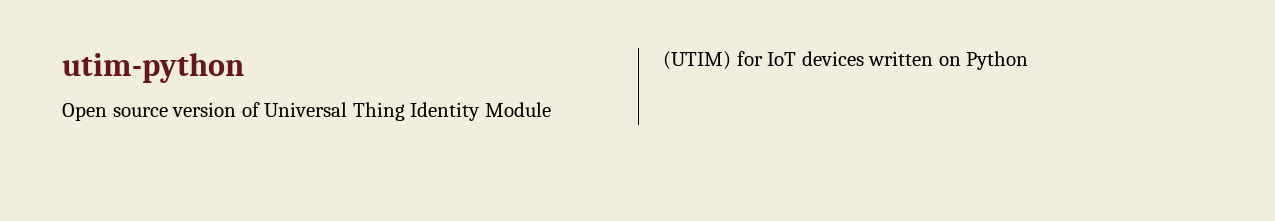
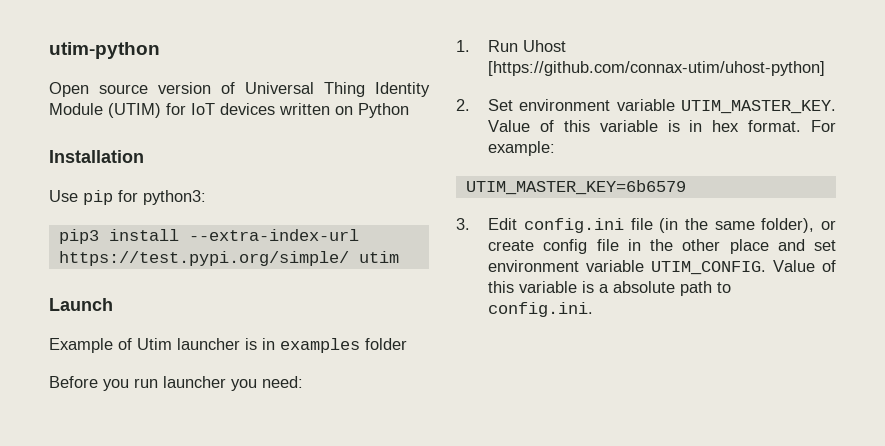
+ Installation
+ Use pip for python3:
+ pip3 install --extra-index-url https://test.pypi.org/simple/ utim
+ Launch
+ Example of Utim launcher is in examples folder
+ Before you run launcher you need:
+ 1. Run Uhost [https://github.com/connax-utim/uhost-python]
+ 2. Set environment variable UTIM_MASTER_KEY. Value of this variable is in hex format. For example:
+ UTIM_MASTER_KEY=6b6579
+ 3. Edit config.ini file (in the same folder), or create config file in the other place and set environment variable UTIM_CONFIG. Value of this variable is a absolute path to config.ini.

